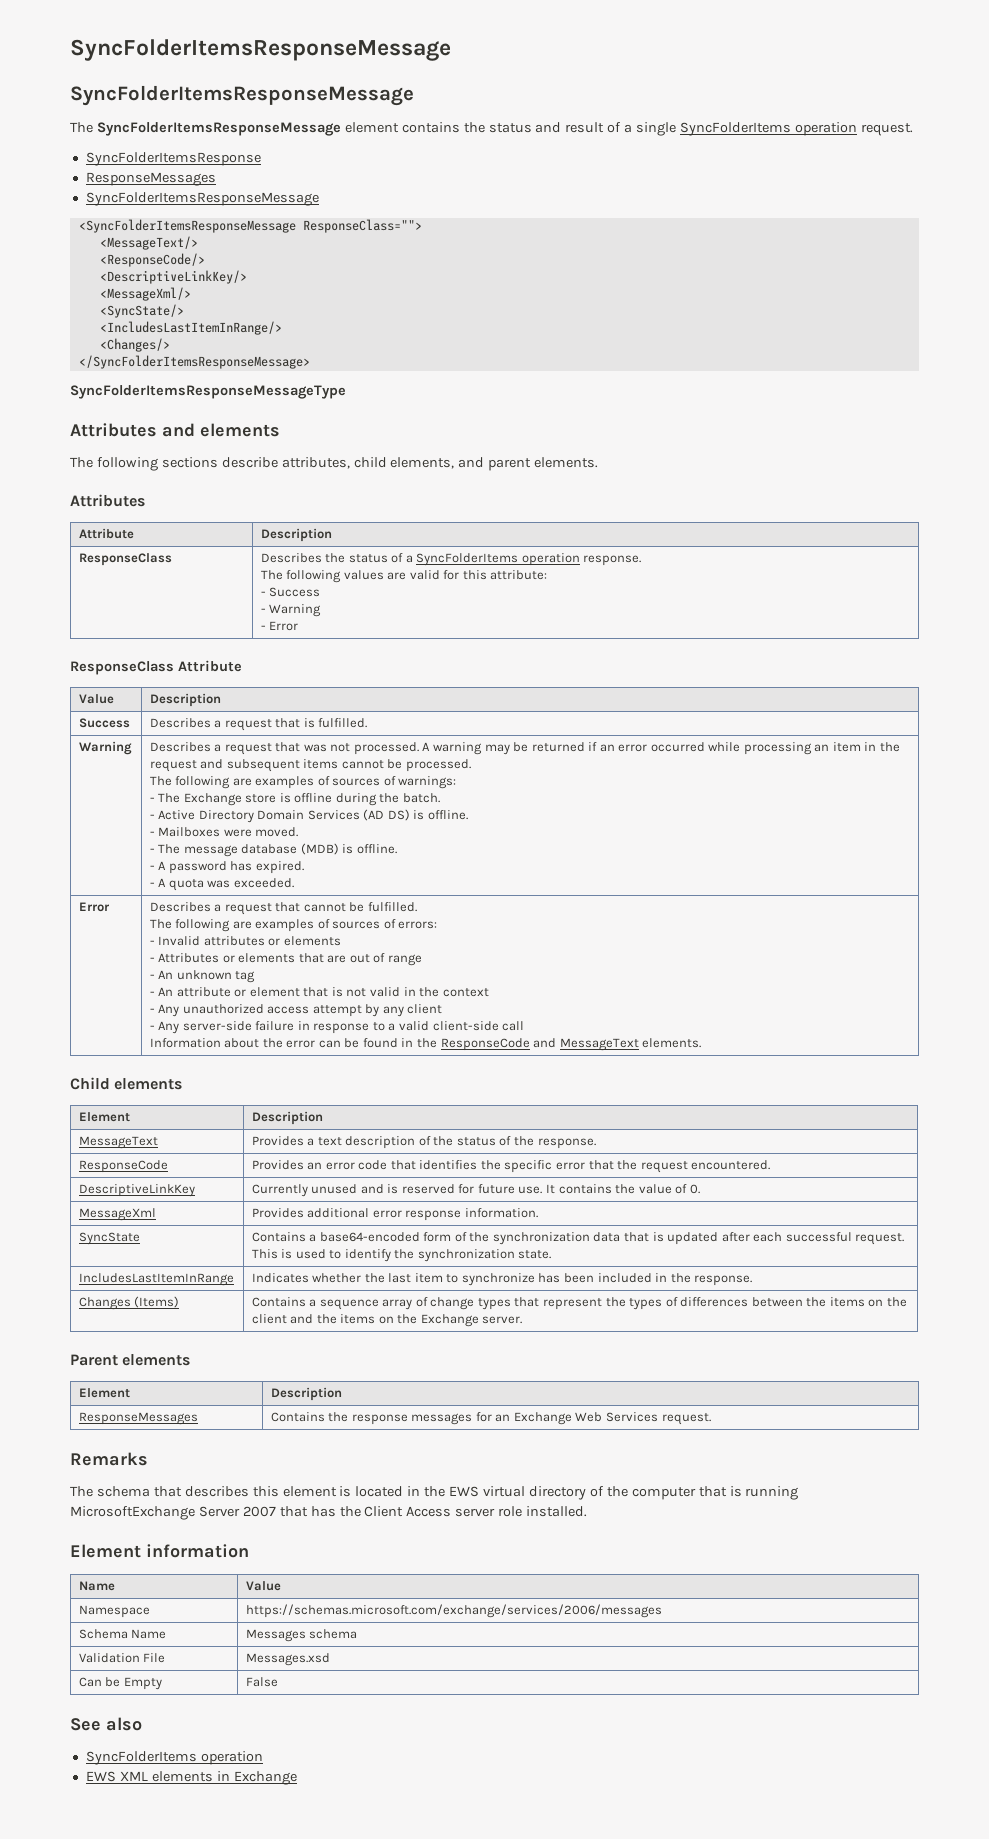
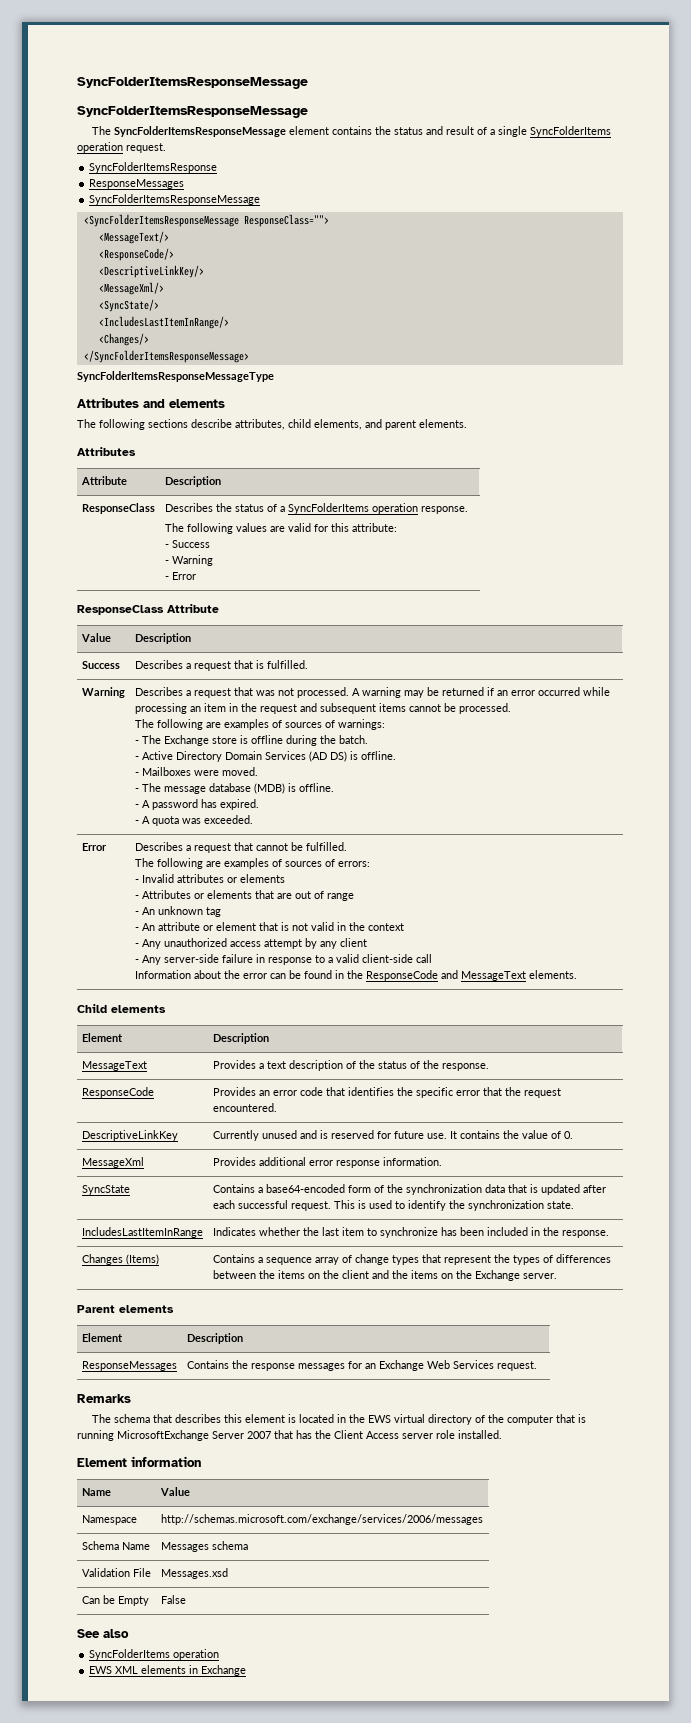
- Namespace | https://schemas.microsoft.com/exchange/services/2006/messages
+ Namespace | http://schemas.microsoft.com/exchange/services/2006/messages

